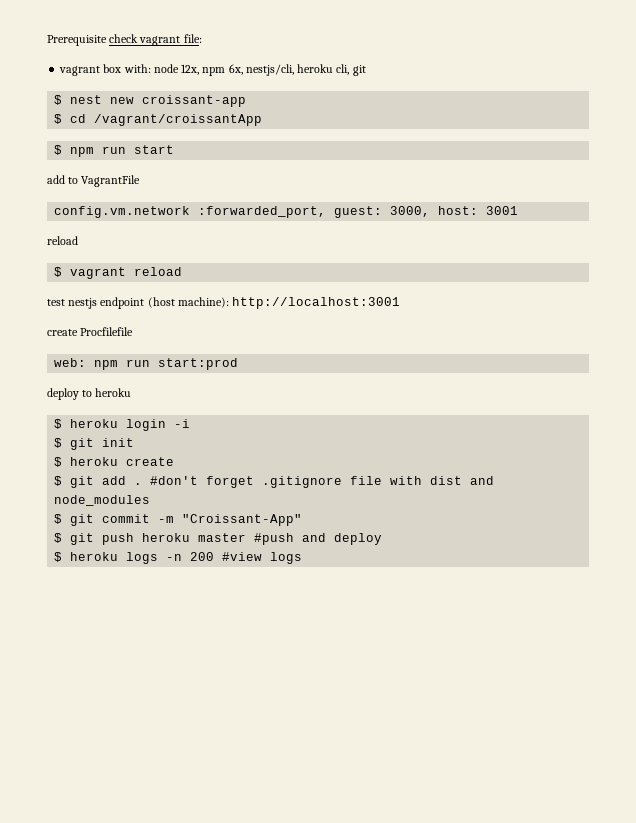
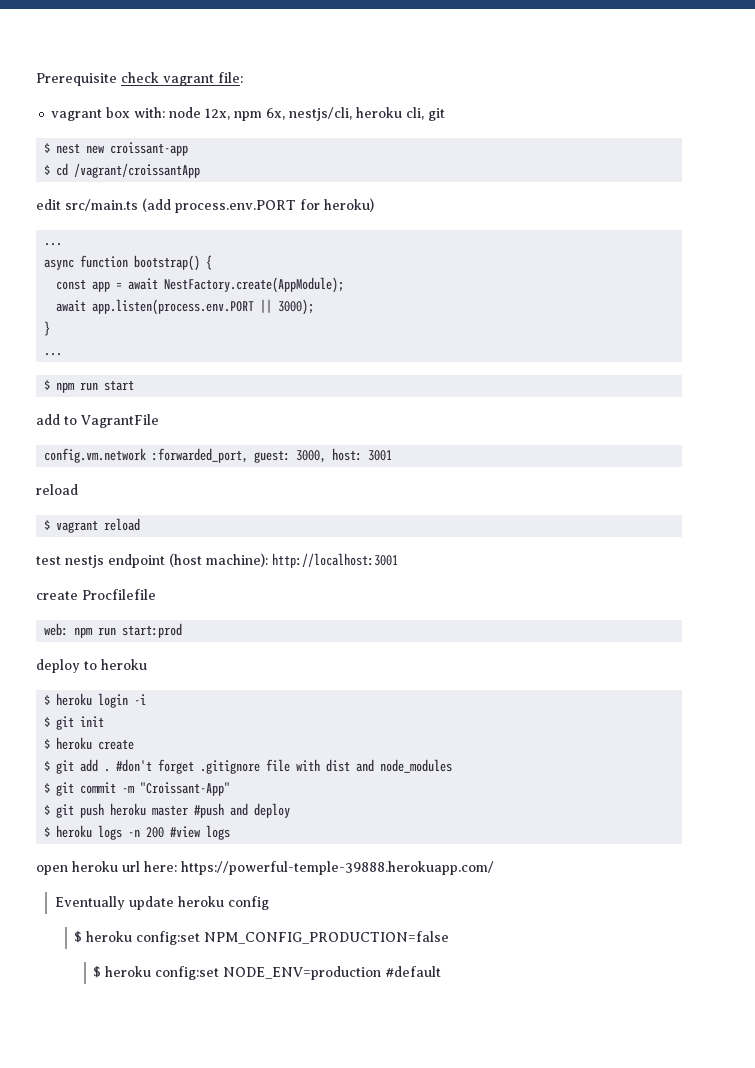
+ edit src/main.ts (add process.env.PORT for heroku)
+ ...
+ async function bootstrap() {
+ const app = await NestFactory.create(AppModule);
+ await app.listen(process.env.PORT || 3000);
+ }
+ ...
+ open heroku url here: https://powerful-temple-39888.herokuapp.com/
+ Eventually update heroku config
+ $ heroku config:set NPM_CONFIG_PRODUCTION=false
+ $ heroku config:set NODE_ENV=production #default

